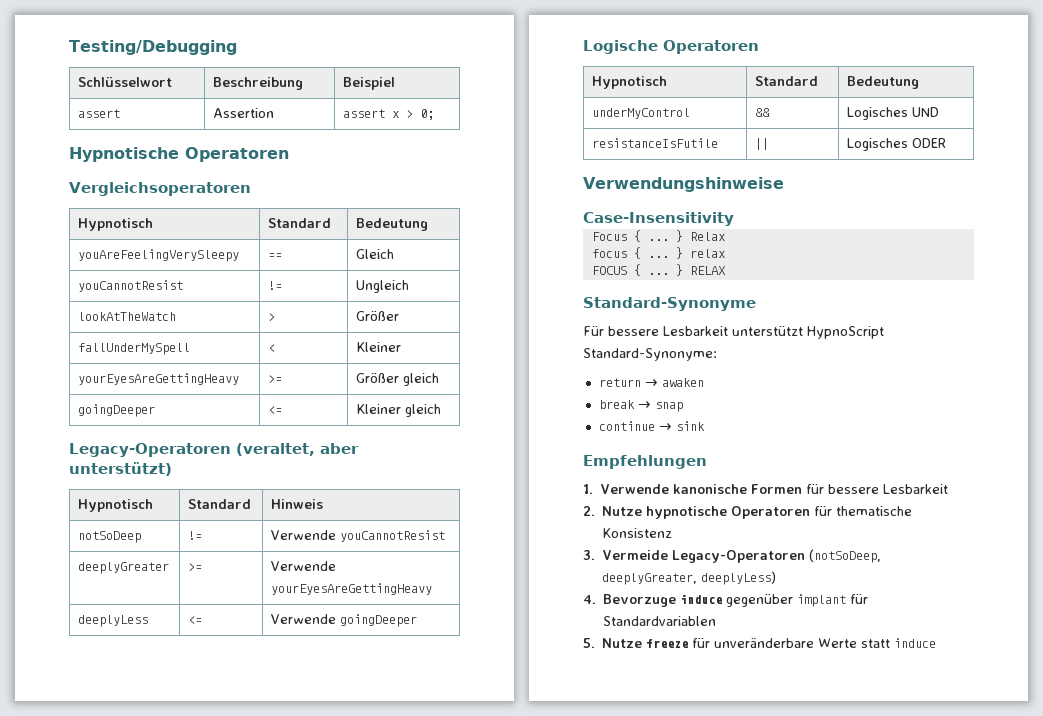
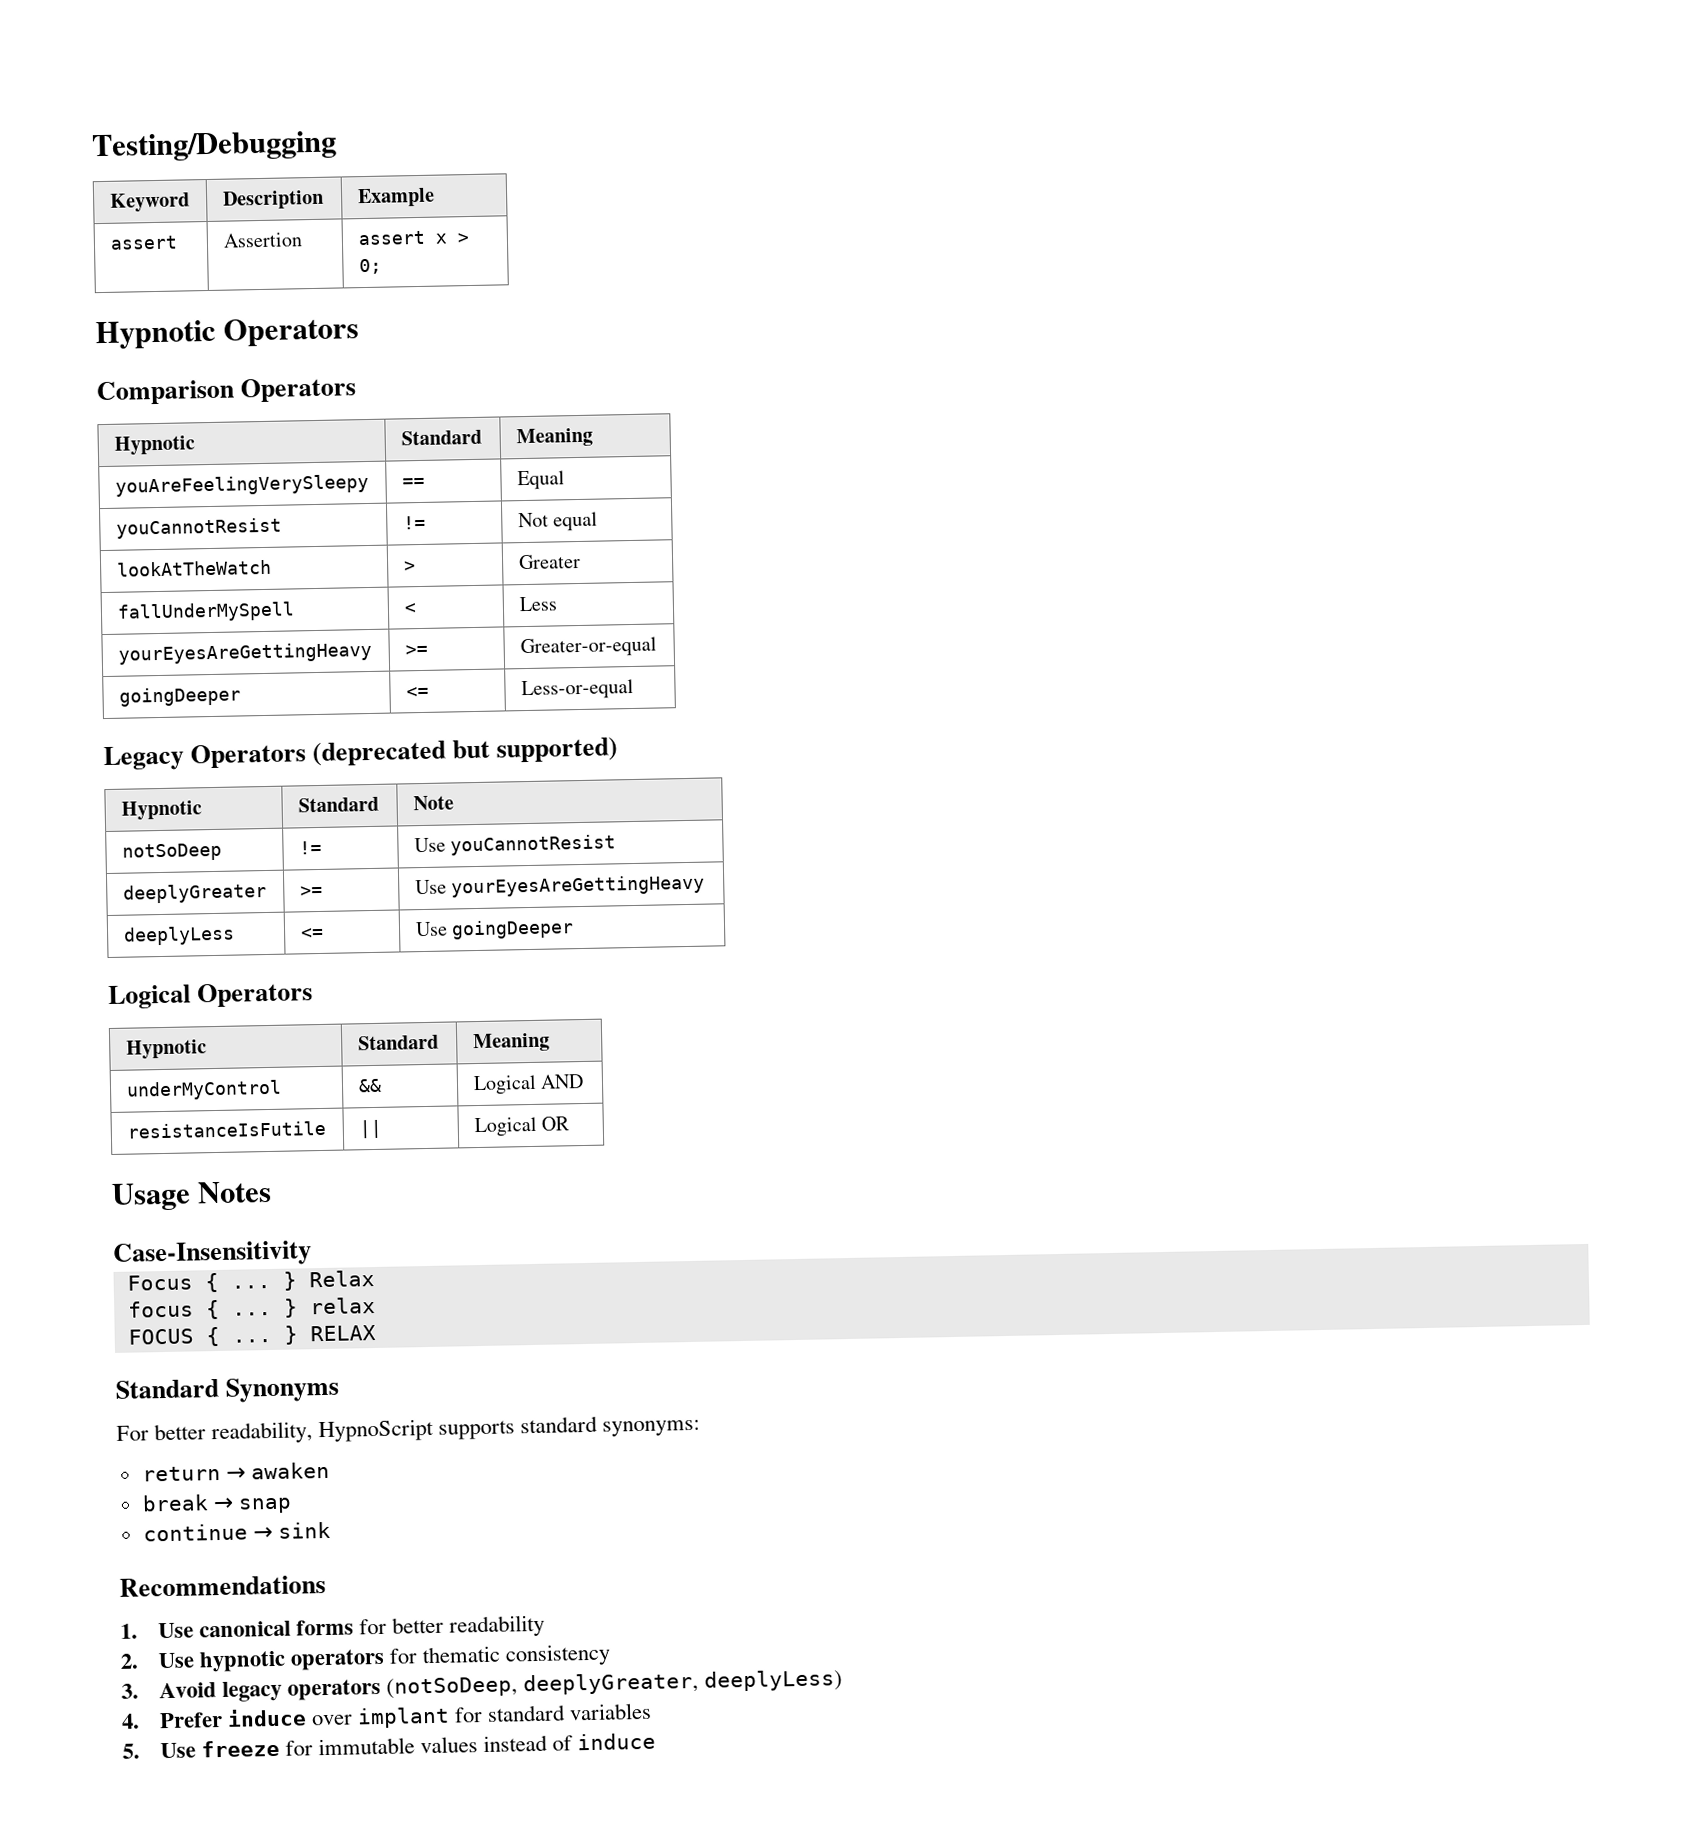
- Schlüsselwort | Beschreibung | Beispiel
+ Keyword | Description | Example
- Hypnotische Operatoren
- Vergleichsoperatoren
- Hypnotisch | Standard | Bedeutung
+ Hypnotic Operators
+ Comparison Operators
+ Hypnotic | Standard | Meaning
- youAreFeelingVerySleepy | == | Gleich
+ youAreFeelingVerySleepy | == | Equal
- youCannotResist | != | Ungleich
+ youCannotResist | != | Not equal
- lookAtTheWatch | > | Größer
+ lookAtTheWatch | > | Greater
- fallUnderMySpell | < | Kleiner
+ fallUnderMySpell | < | Less
- yourEyesAreGettingHeavy | >= | Größer gleich
+ yourEyesAreGettingHeavy | >= | Greater-or-equal
- goingDeeper | <= | Kleiner gleich
- Legacy-Operatoren (veraltet, aber unterstützt)
- Hypnotisch | Standard | Hinweis
+ goingDeeper | <= | Less-or-equal
+ Legacy Operators (deprecated but supported)
+ Hypnotic | Standard | Note
- notSoDeep | != | Verwende youCannotResist
+ notSoDeep | != | Use youCannotResist
- deeplyGreater | >= | Verwende yourEyesAreGettingHeavy
+ deeplyGreater | >= | Use yourEyesAreGettingHeavy
- deeplyLess | <= | Verwende goingDeeper
+ deeplyLess | <= | Use goingDeeper
- Logische Operatoren
- Hypnotisch | Standard | Bedeutung
+ Logical Operators
+ Hypnotic | Standard | Meaning
- underMyControl | && | Logisches UND
+ underMyControl | && | Logical AND
- resistanceIsFutile | || | Logisches ODER
- Verwendungshinweise
+ resistanceIsFutile | || | Logical OR
+ Usage Notes
- Standard-Synonyme
- Für bessere Lesbarkeit unterstützt HypnoScript Standard-Synonyme:
+ Standard Synonyms
+ For better readability, HypnoScript supports standard synonyms:
- Empfehlungen
+ Recommendations
- 1. Verwende kanonische Formen für bessere Lesbarkeit
- 2. Nutze hypnotische Operatoren für thematische Konsistenz
- 3. Vermeide Legacy-Operatoren (notSoDeep, deeplyGreater, deeplyLess)
- 4. Bevorzuge induce gegenüber implant für Standardvariablen
- 5. Nutze freeze für unveränderbare Werte statt induce
+ 1. Use canonical forms for better readability
+ 2. Use hypnotic operators for thematic consistency
+ 3. Avoid legacy operators (notSoDeep, deeplyGreater, deeplyLess)
+ 4. Prefer induce over implant for standard variables
+ 5. Use freeze for immutable values instead of induce

